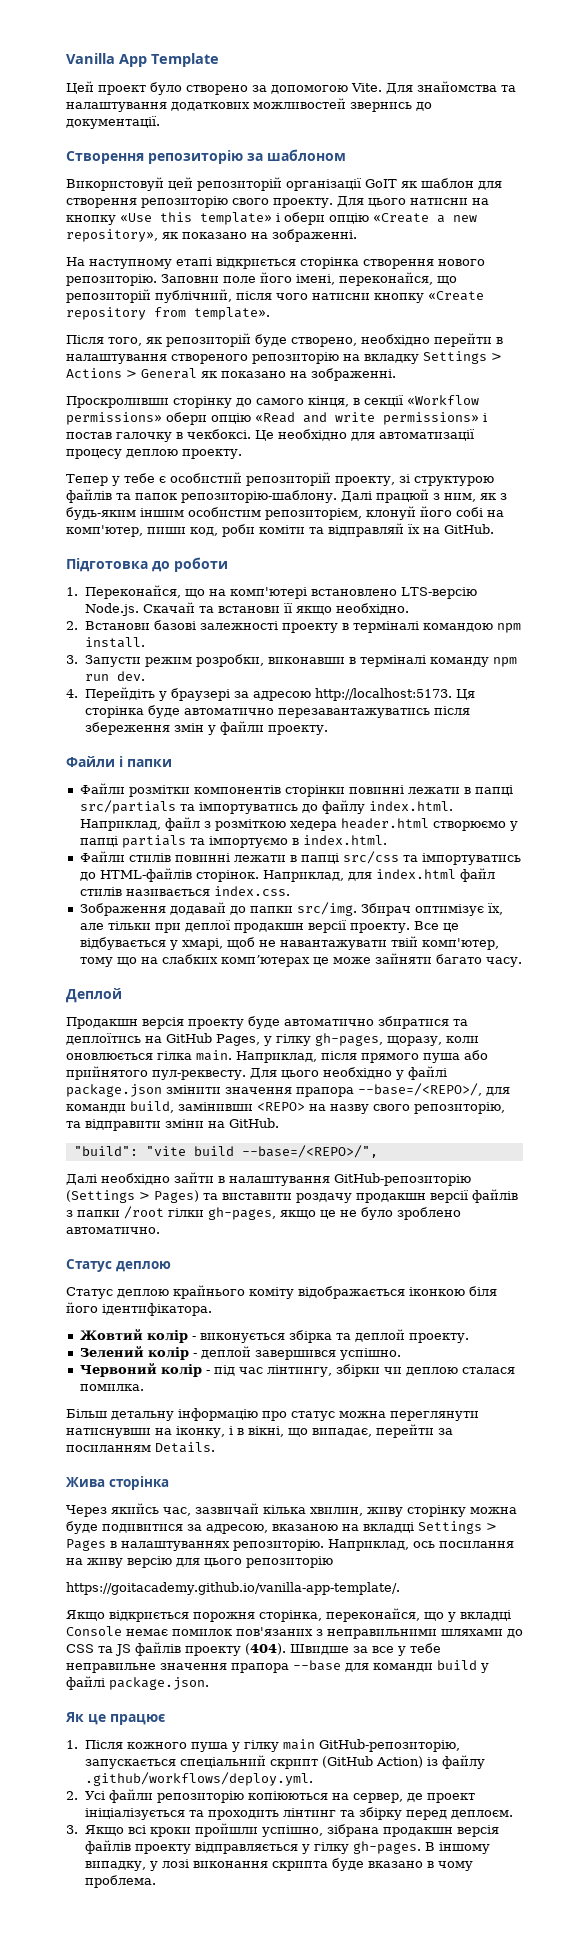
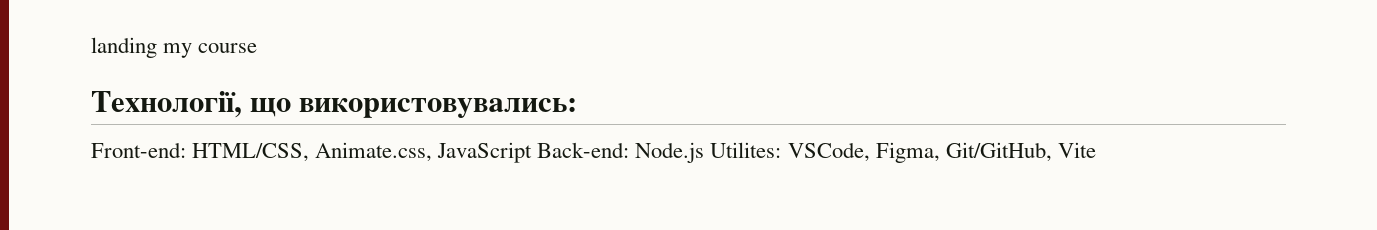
- Vanilla App Template
- Цей проект було створено за допомогою Vite. Для знайомства та налаштування додаткових можливостей звернись до документації.
- Створення репозиторію за шаблоном
- Використовуй цей репозиторій організації GoIT як шаблон для створення репозиторію свого проекту. Для цього натисни на кнопку «Use this template» і обери опцію «Create a new repository», як показано на зображенні.
- На наступному етапі відкриється сторінка створення нового репозиторію. Заповни поле його імені, переконайся, що репозиторій публічний, після чого натисни кнопку «Create repository from template».
- Після того, як репозиторій буде створено, необхідно перейти в налаштування створеного репозиторію на вкладку Settings > Actions > General як показано на зображенні.
- Проскроливши сторінку до самого кінця, в секції «Workflow permissions» обери опцію «Read and write permissions» і постав галочку в чекбоксі. Це необхідно для автоматизації процесу деплою проекту.
- Тепер у тебе є особистий репозиторій проекту, зі структурою файлів та папок репозиторію-шаблону. Далі працюй з ним, як з будь-яким іншим особистим репозиторієм, клонуй його собі на комп'ютер, пиши код, роби коміти та відправляй їх на GitHub.
- Підготовка до роботи
- 1. Переконайся, що на комп'ютері встановлено LTS-версію Node.js. Скачай та встанови її якщо необхідно.
- 2. Встанови базові залежності проекту в терміналі командою npm install.
- 3. Запусти режим розробки, виконавши в терміналі команду npm run dev.
- 4. Перейдіть у браузері за адресою http://localhost:5173. Ця сторінка буде автоматично перезавантажуватись після збереження змін у файли проекту.
- Файли і папки
- Файли розмітки компонентів сторінки повинні лежати в папці src/partials та імпортуватись до файлу index.html. Наприклад, файл з розміткою хедера header.html створюємо у папці partials та імпортуємо в index.html.
- Файли стилів повинні лежати в папці src/css та імпортуватись до HTML-файлів сторінок. Наприклад, для index.html файл стилів називається index.css.
- Зображення додавай до папки src/img. Збирач оптимізує їх, але тільки при деплої продакшн версії проекту. Все це відбувається у хмарі, щоб не навантажувати твій комп'ютер, тому що на слабких компʼютерах це може зайняти багато часу.
- Деплой
- Продакшн версія проекту буде автоматично збиратися та деплоїтись на GitHub Pages, у гілку gh-pages, щоразу, коли оновлюється гілка main. Наприклад, після прямого пуша або прийнятого пул-реквесту. Для цього необхідно у файлі package.json змінити значення прапора --base=/<REPO>/, для команди build, замінивши <REPO> на назву свого репозиторію, та відправити зміни на GitHub.
- "build": "vite build --base=/<REPO>/",
- Далі необхідно зайти в налаштування GitHub-репозиторію (Settings > Pages) та виставити роздачу продакшн версії файлів з папки /root гілки gh-pages, якщо це не було зроблено автоматично.
- Статус деплою
- Статус деплою крайнього коміту відображається іконкою біля його ідентифікатора.
- Жовтий колір - виконується збірка та деплой проекту.
- Зелений колір - деплой завершився успішно.
- Червоний колір - під час лінтингу, збірки чи деплою сталася помилка.
- Більш детальну інформацію про статус можна переглянути натиснувши на іконку, і в вікні, що випадає, перейти за посиланням Details.
- Жива сторінка
- Через якийсь час, зазвичай кілька хвилин, живу сторінку можна буде подивитися за адресою, вказаною на вкладці Settings > Pages в налаштуваннях репозиторію. Наприклад, ось посилання на живу версію для цього репозиторію
- https://goitacademy.github.io/vanilla-app-template/.
- Якщо відкриється порожня сторінка, переконайся, що у вкладці Console немає помилок пов'язаних з неправильними шляхами до CSS та JS файлів проекту (404). Швидше за все у тебе неправильне значення прапора --base для команди build у файлі package.json.
- Як це працює
- 1. Після кожного пуша у гілку main GitHub-репозиторію, запускається спеціальний скрипт (GitHub Action) із файлу .github/workflows/deploy.yml.
- 2. Усі файли репозиторію копіюються на сервер, де проект ініціалізується та проходить лінтинг та збірку перед деплоєм.
- 3. Якщо всі кроки пройшли успішно, зібрана продакшн версія файлів проекту відправляється у гілку gh-pages. В іншому випадку, у лозі виконання скрипта буде вказано в чому проблема.
+ landing my course
+ Технології, що використовувались:
+ Front-end: HTML/CSS, Animate.css, JavaScript Back-end: Node.js Utilites: VSCode, Figma, Git/GitHub, Vite

